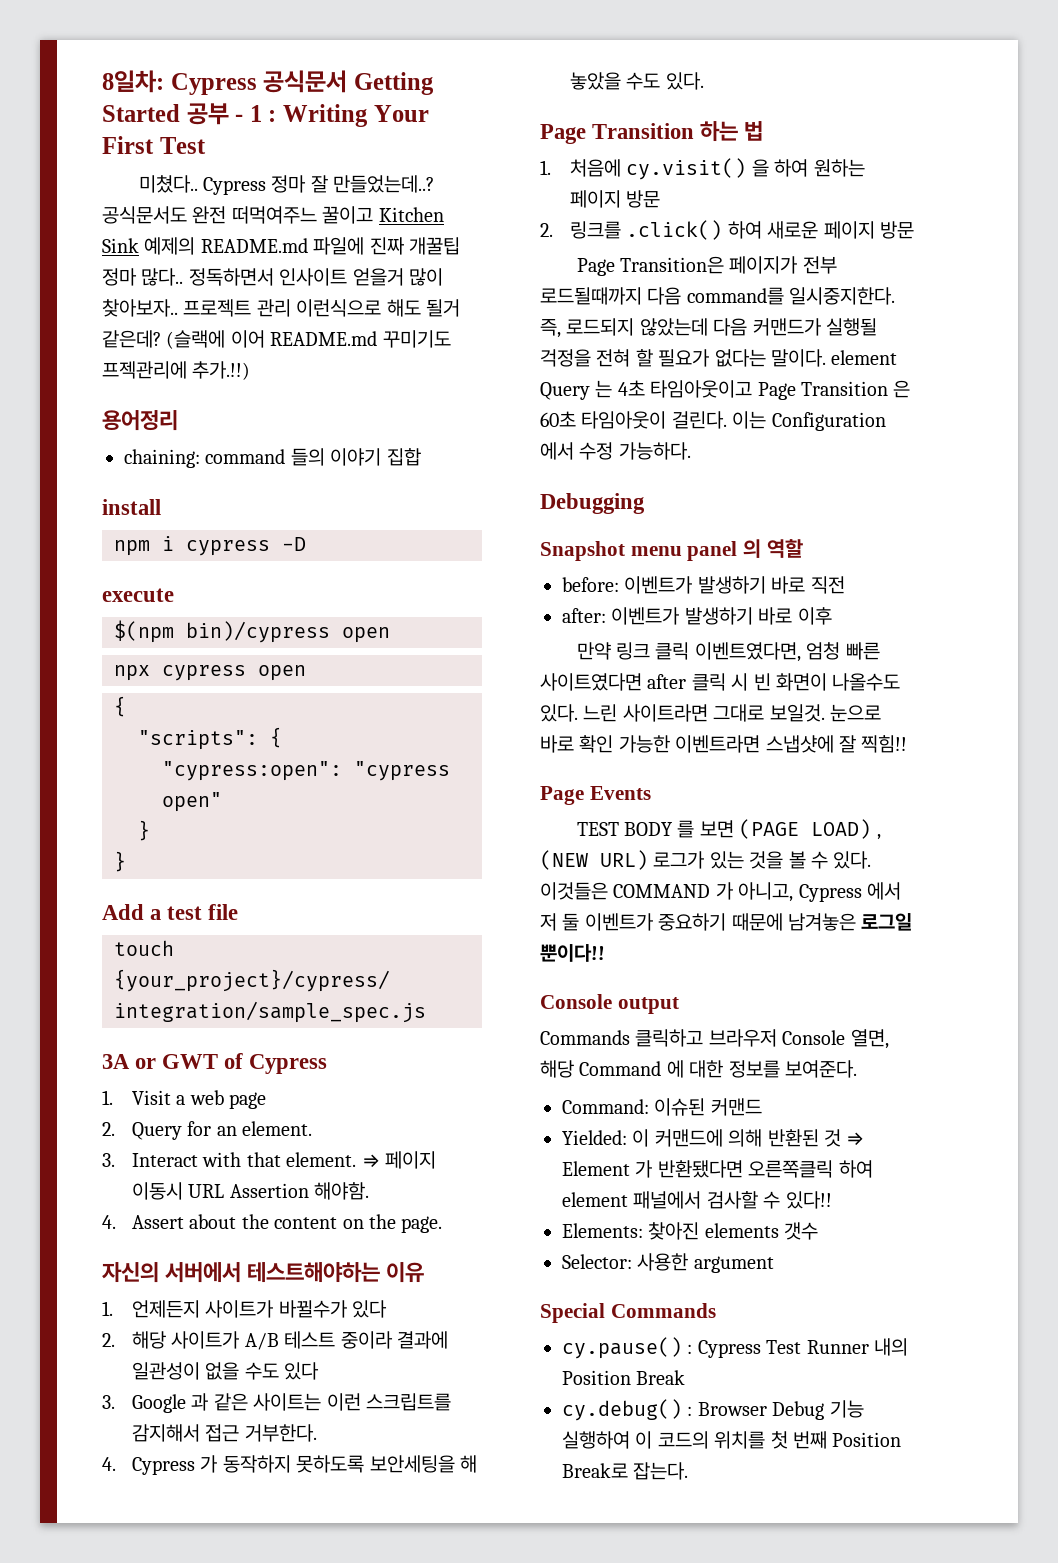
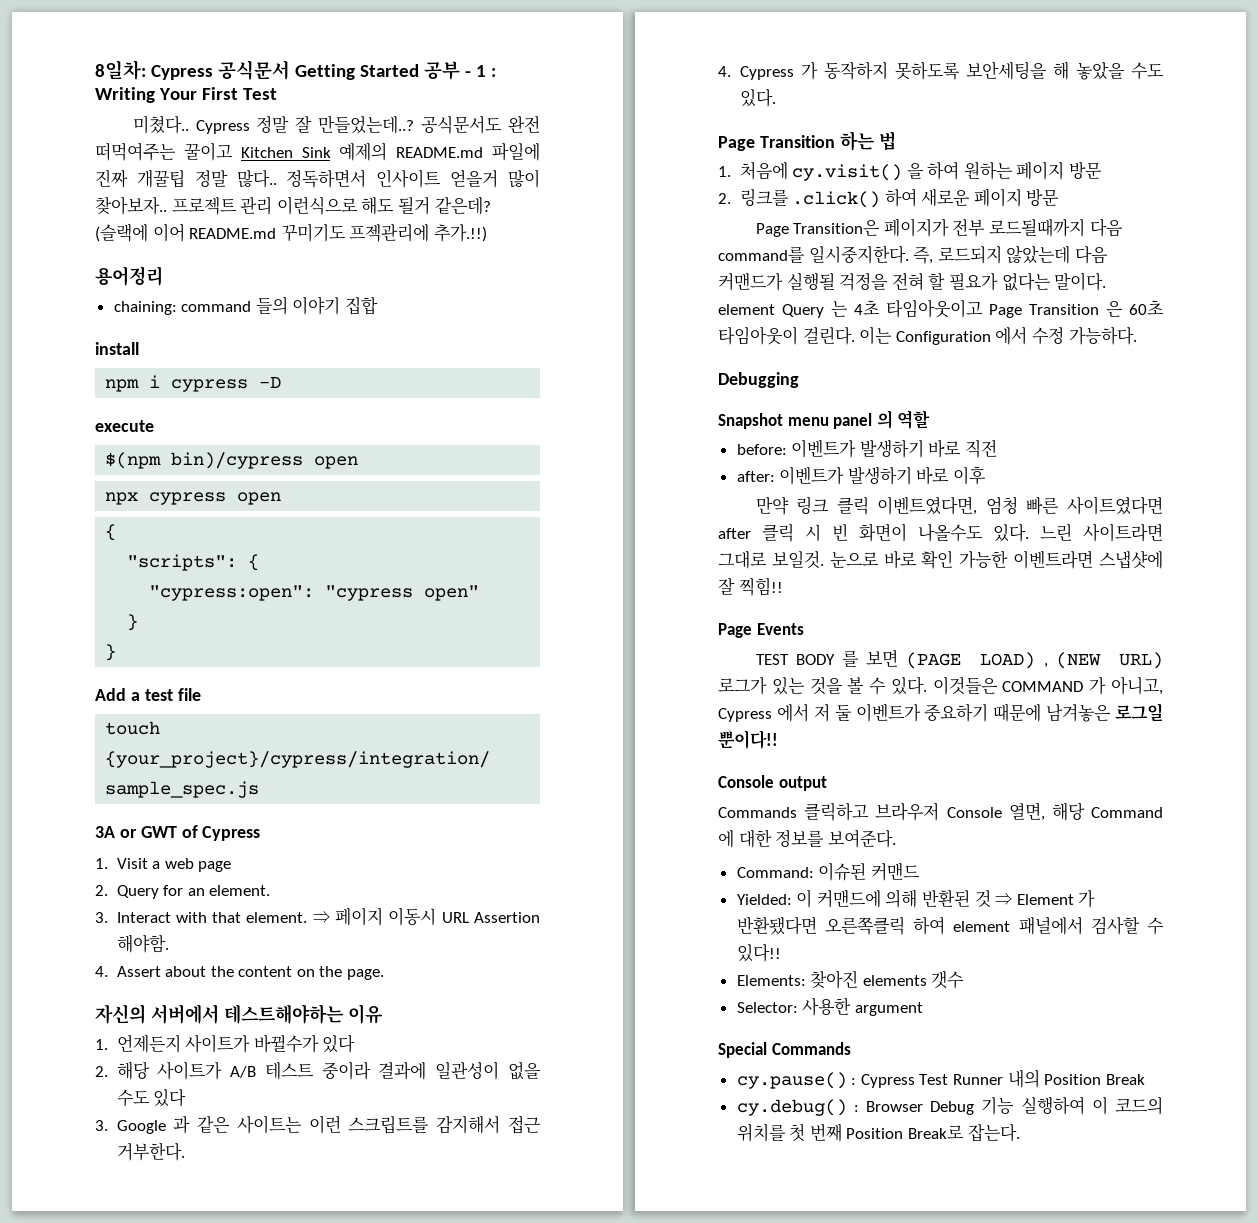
- Cypress 정마 잘 만들었는데..?
+ Cypress 정말 잘 만들었는데..?
- 공식문서도 완전 떠먹여주느 꿀이고 Kitchen Sink 예제의 README.md 파일에 진짜 개꿀팁 정마 많다..
+ 공식문서도 완전 떠먹여주는 꿀이고 Kitchen Sink 예제의 README.md 파일에 진짜 개꿀팁 정말 많다..

